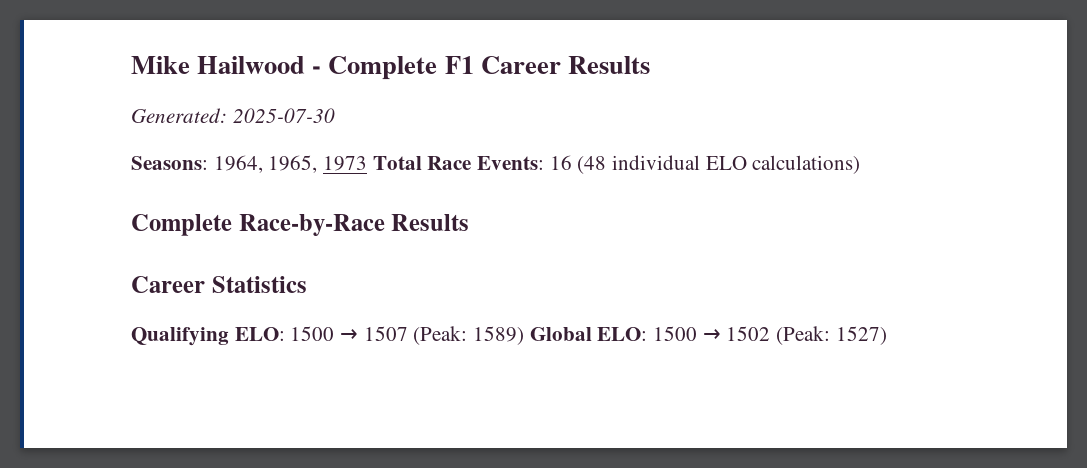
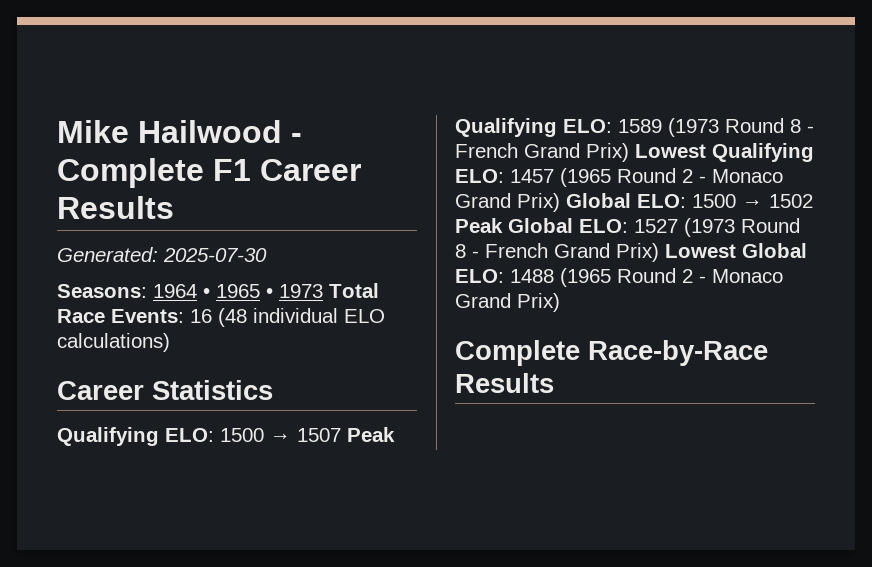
- Seasons: 1964, 1965, 1973 Total Race Events: 16 (48 individual ELO calculations)
+ Seasons: 1964 • 1965 • 1973 Total Race Events: 16 (48 individual ELO calculations)
- Complete Race-by-Race Results
- Qualifying ELO: 1500 → 1507 (Peak: 1589) Global ELO: 1500 → 1502 (Peak: 1527)
+ Qualifying ELO: 1500 → 1507 Peak Qualifying ELO: 1589 (1973 Round 8 - French Grand Prix) Lowest Qualifying ELO: 1457 (1965 Round 2 - Monaco Grand Prix) Global ELO: 1500 → 1502 Peak Global ELO: 1527 (1973 Round 8 - French Grand Prix) Lowest Global ELO: 1488 (1965 Round 2 - Monaco Grand Prix)
+ Complete Race-by-Race Results

